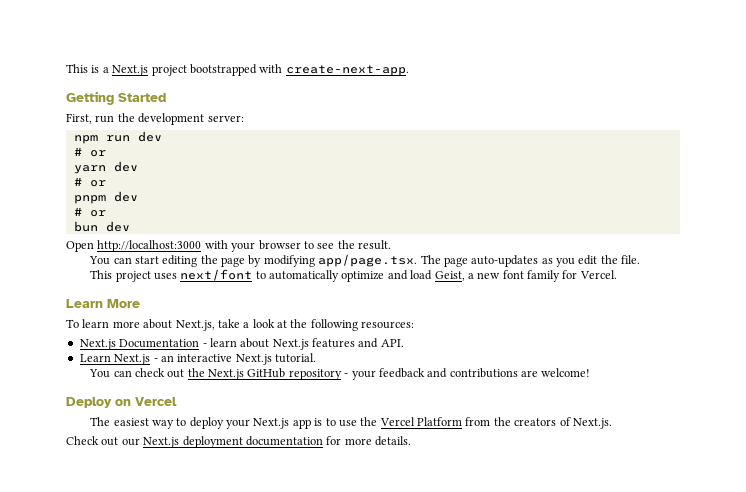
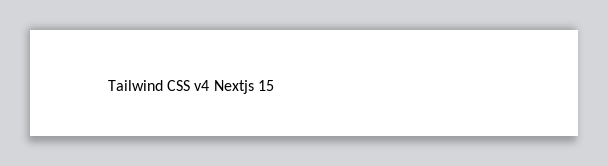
- This is a Next.js project bootstrapped with create-next-app.
- Getting Started
- First, run the development server:
- npm run dev
- # or
- yarn dev
- # or
- pnpm dev
- # or
- bun dev
- Open http://localhost:3000 with your browser to see the result.
- You can start editing the page by modifying app/page.tsx. The page auto-updates as you edit the file.
- This project uses next/font to automatically optimize and load Geist, a new font family for Vercel.
- Learn More
- To learn more about Next.js, take a look at the following resources:
- Next.js Documentation - learn about Next.js features and API.
- Learn Next.js - an interactive Next.js tutorial.
- You can check out the Next.js GitHub repository - your feedback and contributions are welcome!
- Deploy on Vercel
- The easiest way to deploy your Next.js app is to use the Vercel Platform from the creators of Next.js.
- Check out our Next.js deployment documentation for more details.
+ Tailwind CSS v4 Nextjs 15

